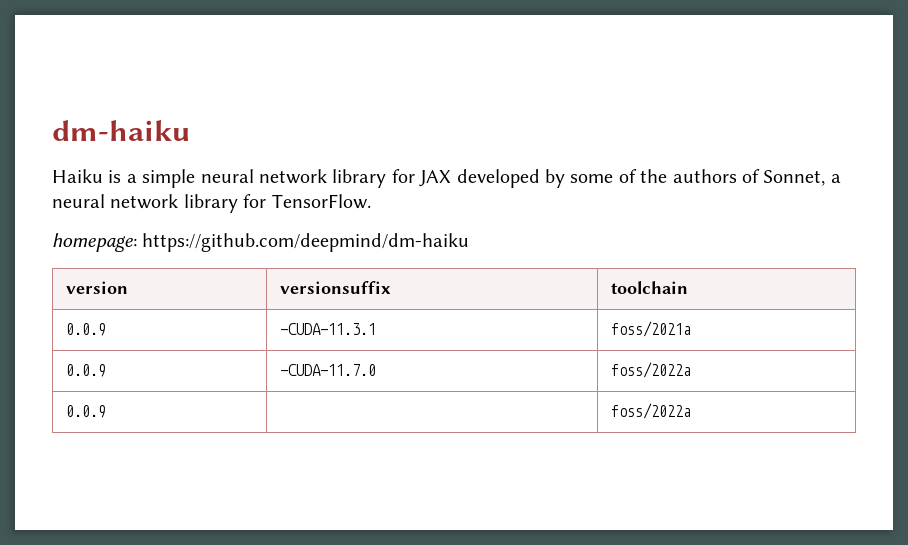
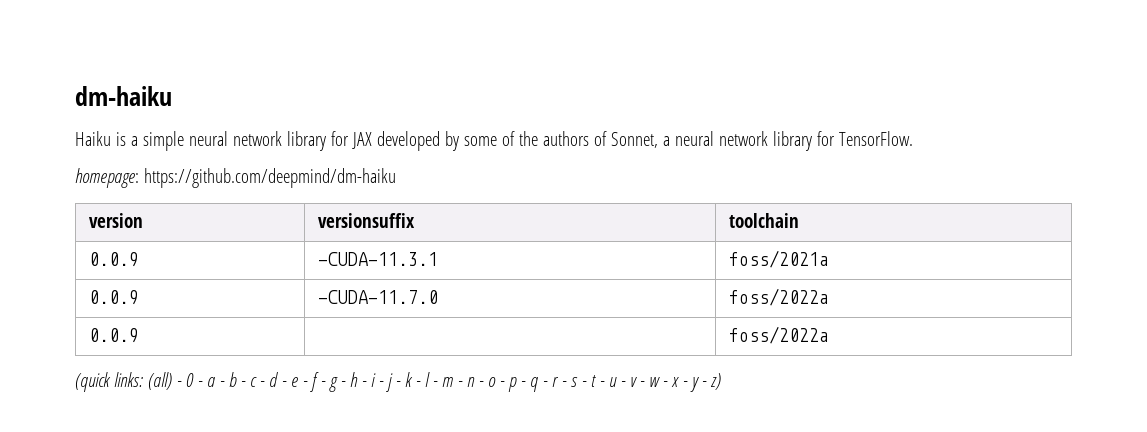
+ (quick links: (all) - 0 - a - b - c - d - e - f - g - h - i - j - k - l - m - n - o - p - q - r - s - t - u - v - w - x - y - z)

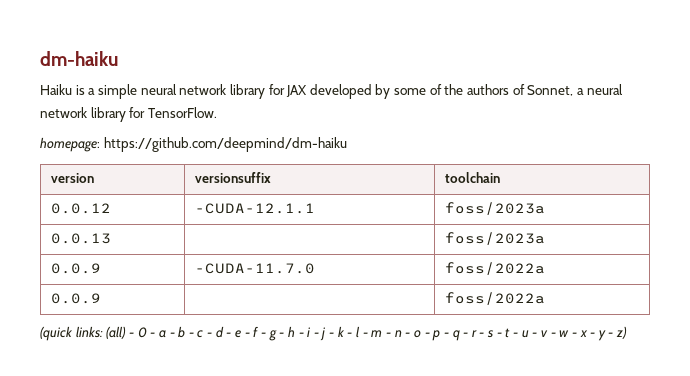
- 0.0.9 | -CUDA-11.3.1 | foss/2021a
+ 0.0.12 | -CUDA-12.1.1 | foss/2023a
+ 0.0.13 | | foss/2023a

